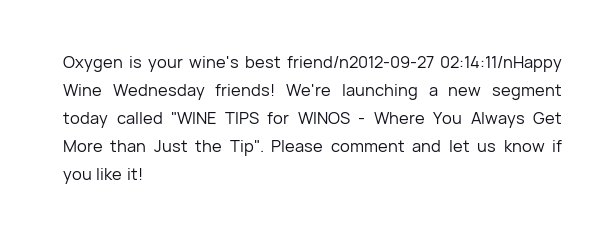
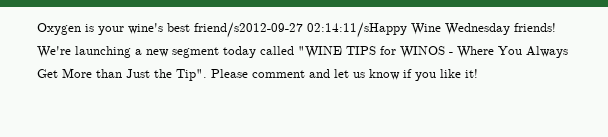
- Oxygen is your wine's best friend/n2012-09-27 02:14:11/nHappy Wine Wednesday friends!
+ Oxygen is your wine's best friend/s2012-09-27 02:14:11/sHappy Wine Wednesday friends!

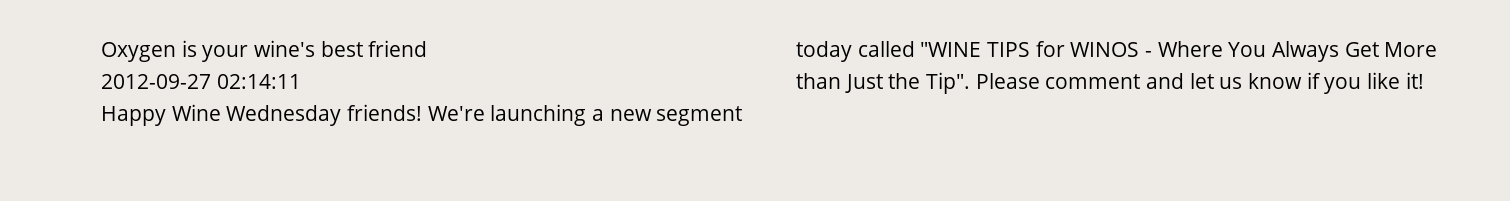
- Oxygen is your wine's best friend/s2012-09-27 02:14:11/sHappy Wine Wednesday friends!
+ Oxygen is your wine's best friend
+ 2012-09-27 02:14:11
+ Happy Wine Wednesday friends!

